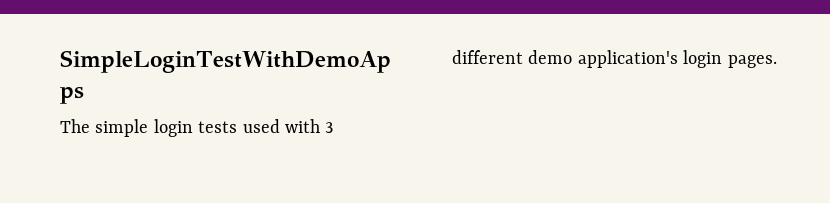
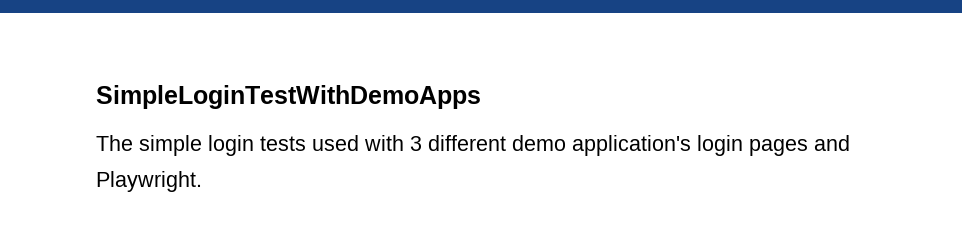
- The simple login tests used with 3 different demo application's login pages.
+ The simple login tests used with 3 different demo application's login pages and Playwright.

